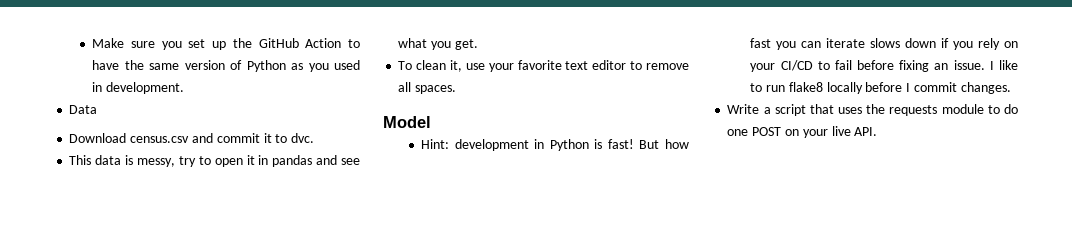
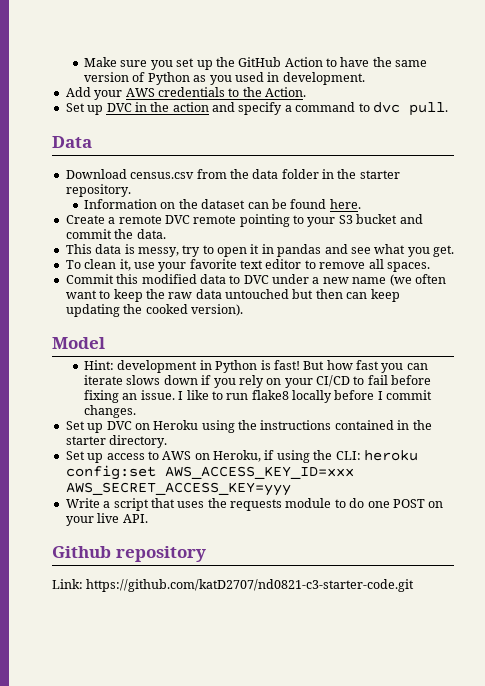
+ Add your AWS credentials to the Action.
+ Set up DVC in the action and specify a command to dvc pull.
  Data
- Download census.csv and commit it to dvc.
+ Download census.csv from the data folder in the starter repository.
+ Information on the dataset can be found here.
+ Create a remote DVC remote pointing to your S3 bucket and commit the data.
+ Commit this modified data to DVC under a new name (we often want to keep the raw data untouched but then can keep updating the cooked version).
+ Set up DVC on Heroku using the instructions contained in the starter directory.
+ Set up access to AWS on Heroku, if using the CLI: heroku config:set AWS_ACCESS_KEY_ID=xxx AWS_SECRET_ACCESS_KEY=yyy
+ Github repository
+ Link: https://github.com/katD2707/nd0821-c3-starter-code.git

